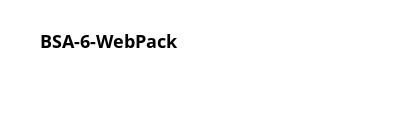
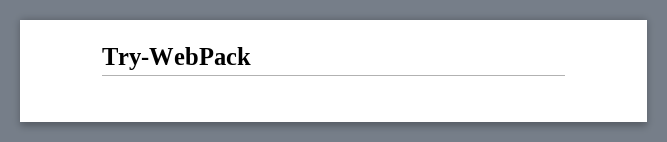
- BSA-6-WebPack
+ Try-WebPack

